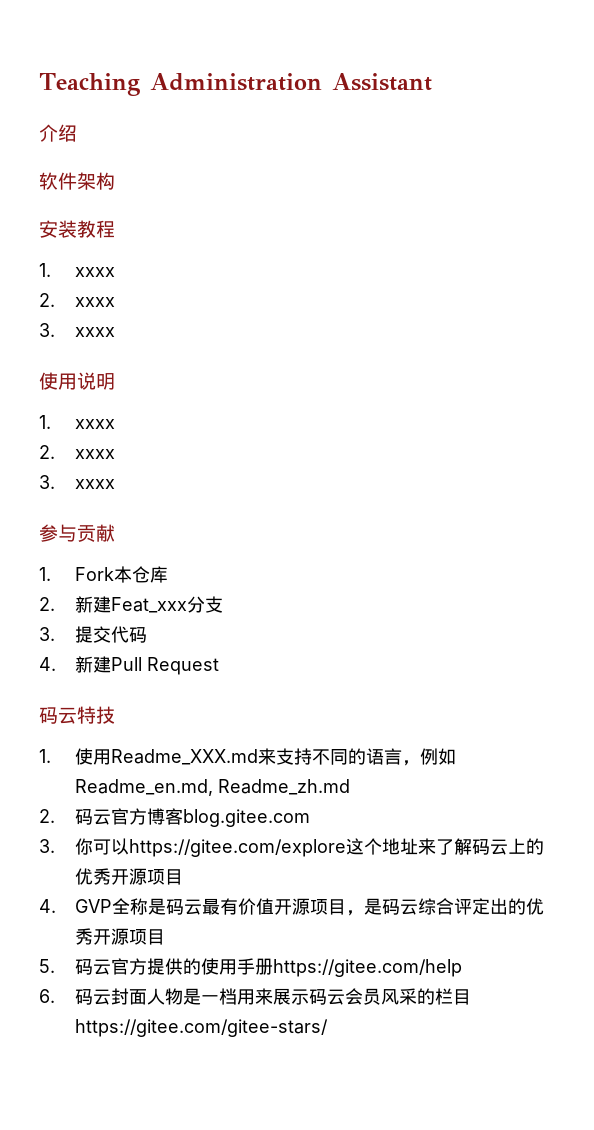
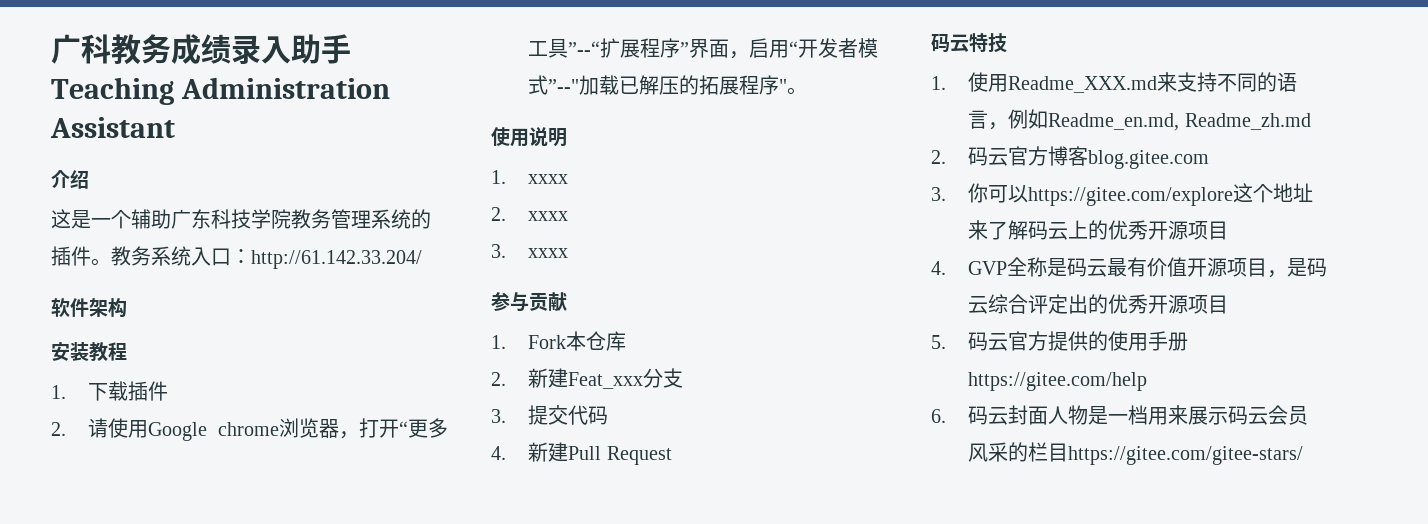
- Teaching Administration Assistant
+ 广科教务成绩录入助手Teaching Administration Assistant
+ 这是一个辅助广东科技学院教务管理系统的插件。教务系统入口：http://61.142.33.204/
  安装教程
- 1. xxxx
- 2. xxxx
- 3. xxxx
+ 1.下载插件
+ 2.请使用Google chrome浏览器，打开“更多工具”--“扩展程序”界面，启用“开发者模式”--"加载已解压的拓展程序"。

